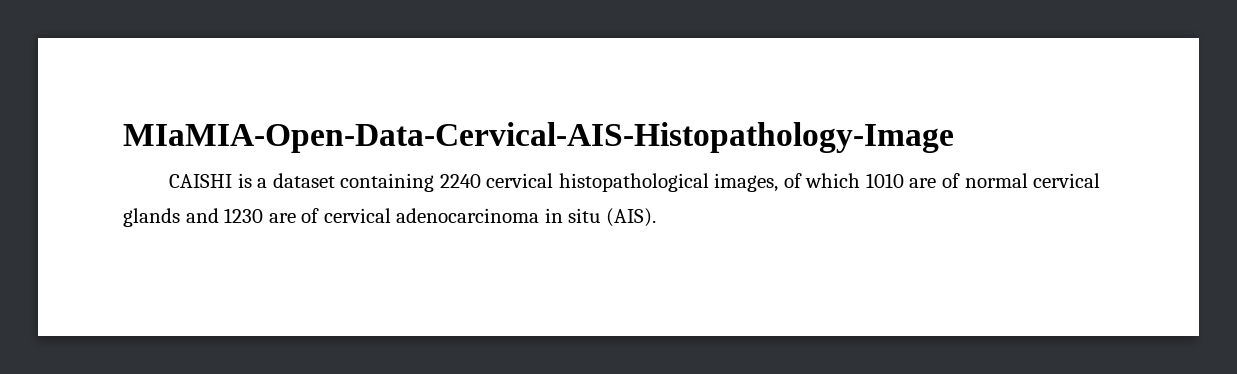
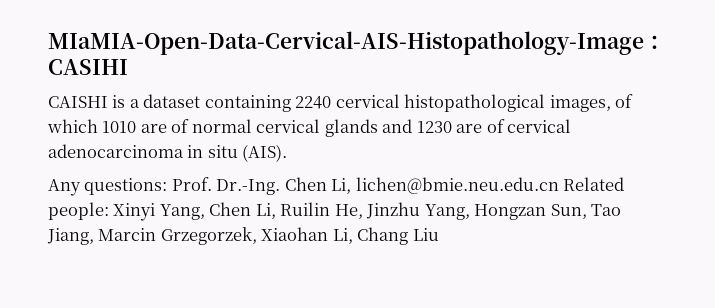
- MIaMIA-Open-Data-Cervical-AIS-Histopathology-Image
+ MIaMIA-Open-Data-Cervical-AIS-Histopathology-Image：CASIHI
+ Any questions: Prof. Dr.-Ing. Chen Li, lichen@bmie.neu.edu.cn Related people: Xinyi Yang, Chen Li, Ruilin He, Jinzhu Yang, Hongzan Sun, Tao Jiang, Marcin Grzegorzek, Xiaohan Li, Chang Liu

